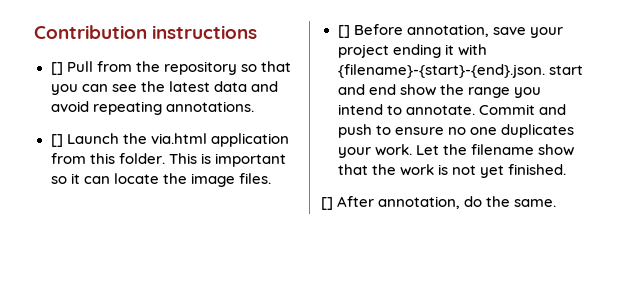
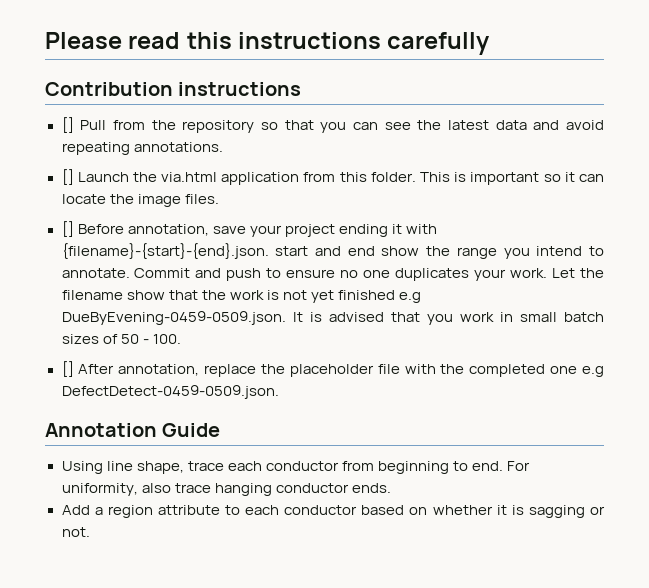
+ Please read this instructions carefully
- Let the filename show that the work is not yet finished.
- [] After annotation, do the same.
+ Let the filename show that the work is not yet finished e.g DueByEvening-0459-0509.json. It is advised that you work in small batch sizes of 50 - 100.
+ [] After annotation, replace the placeholder file with the completed one e.g DefectDetect-0459-0509.json.
+ Annotation Guide
+ Using line shape, trace each conductor from beginning to end. For uniformity, also trace hanging conductor ends.
+ Add a region attribute to each conductor based on whether it is sagging or not.

